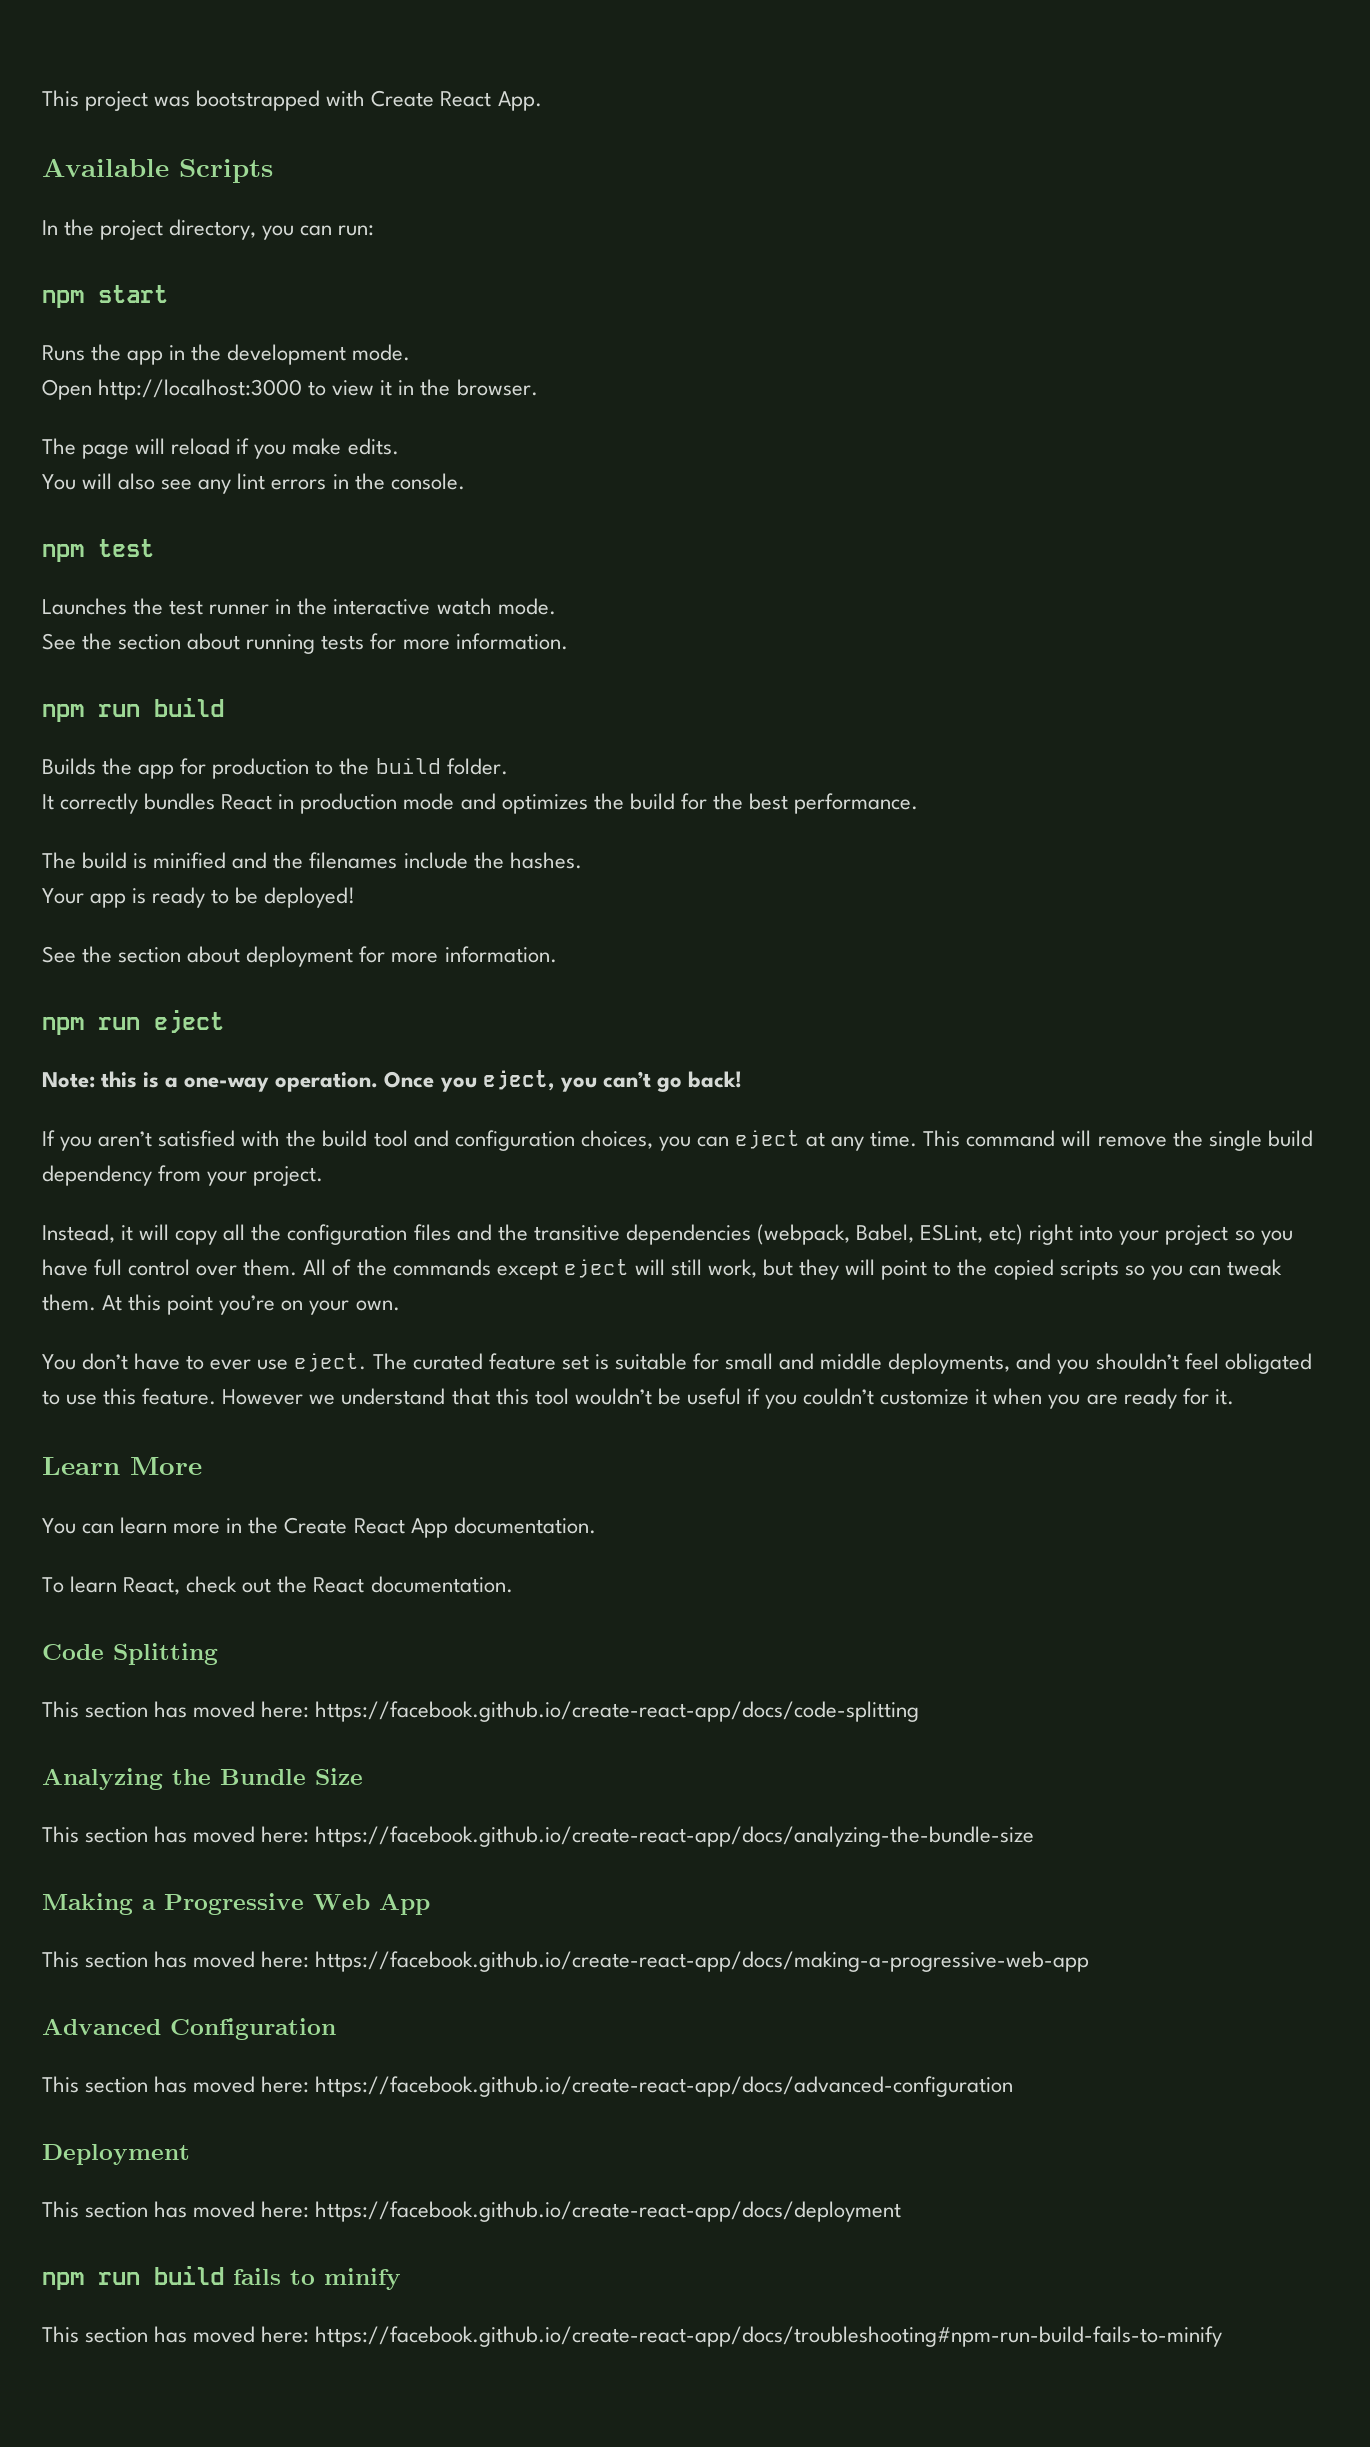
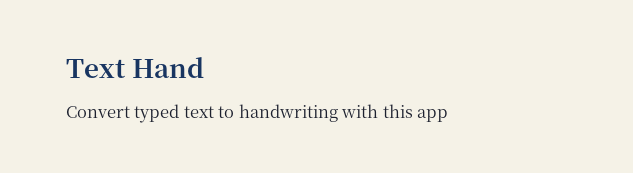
- This project was bootstrapped with Create React App.
- Available Scripts
- In the project directory, you can run:
- npm start
- Runs the app in the development mode.
- Open http://localhost:3000 to view it in the browser.
- The page will reload if you make edits.
- You will also see any lint errors in the console.
- npm test
- Launches the test runner in the interactive watch mode.
- See the section about running tests for more information.
- npm run build
- Builds the app for production to the build folder.
- It correctly bundles React in production mode and optimizes the build for the best performance.
- The build is minified and the filenames include the hashes.
- Your app is ready to be deployed!
- See the section about deployment for more information.
- npm run eject
- Note: this is a one-way operation. Once you eject, you can’t go back!
- If you aren’t satisfied with the build tool and configuration choices, you can eject at any time. This command will remove the single build dependency from your project.
- Instead, it will copy all the configuration files and the transitive dependencies (webpack, Babel, ESLint, etc) right into your project so you have full control over them. All of the commands except eject will still work, but they will point to the copied scripts so you can tweak them. At this point you’re on your own.
- You don’t have to ever use eject. The curated feature set is suitable for small and middle deployments, and you shouldn’t feel obligated to use this feature. However we understand that this tool wouldn’t be useful if you couldn’t customize it when you are ready for it.
- Learn More
- You can learn more in the Create React App documentation.
- To learn React, check out the React documentation.
- Code Splitting
- This section has moved here: https://facebook.github.io/create-react-app/docs/code-splitting
- Analyzing the Bundle Size
- This section has moved here: https://facebook.github.io/create-react-app/docs/analyzing-the-bundle-size
- Making a Progressive Web App
- This section has moved here: https://facebook.github.io/create-react-app/docs/making-a-progressive-web-app
- Advanced Configuration
- This section has moved here: https://facebook.github.io/create-react-app/docs/advanced-configuration
- Deployment
- This section has moved here: https://facebook.github.io/create-react-app/docs/deployment
- npm run build fails to minify
- This section has moved here: https://facebook.github.io/create-react-app/docs/troubleshooting#npm-run-build-fails-to-minify
+ Text Hand
+ Convert typed text to handwriting with this app

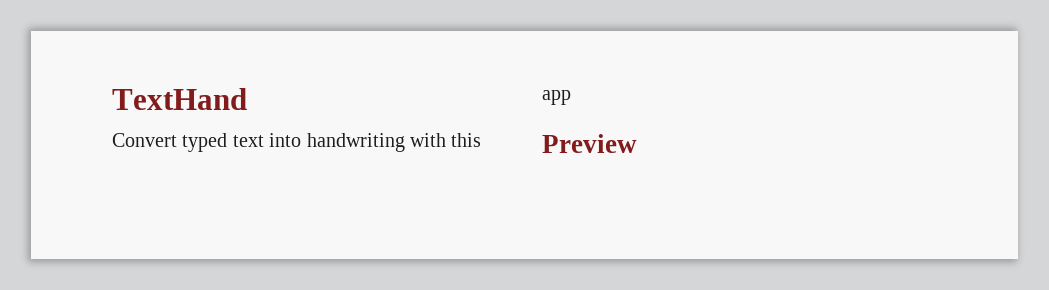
- Text Hand
+ TextHand
- Convert typed text to handwriting with this app
+ Convert typed text into handwriting with this app
+ Preview

